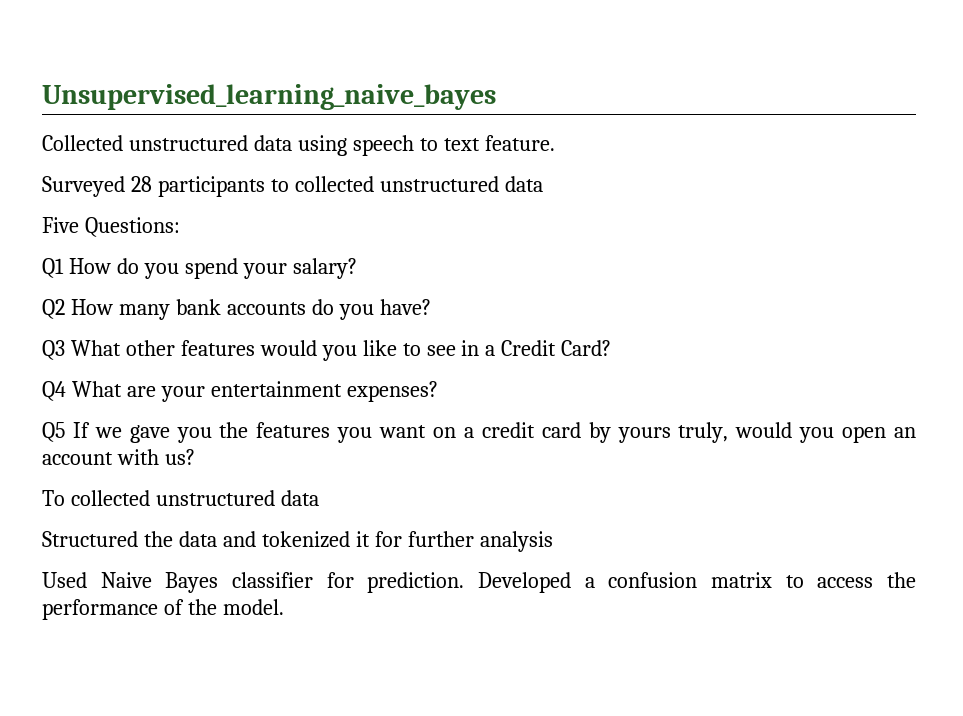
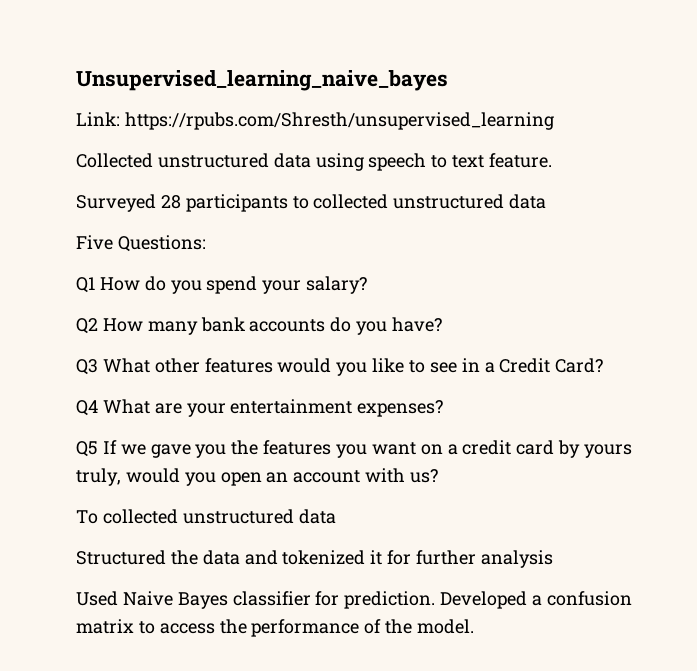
+ Link: https://rpubs.com/Shresth/unsupervised_learning

